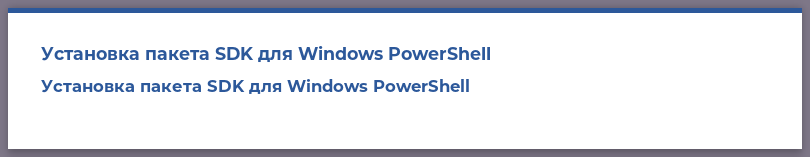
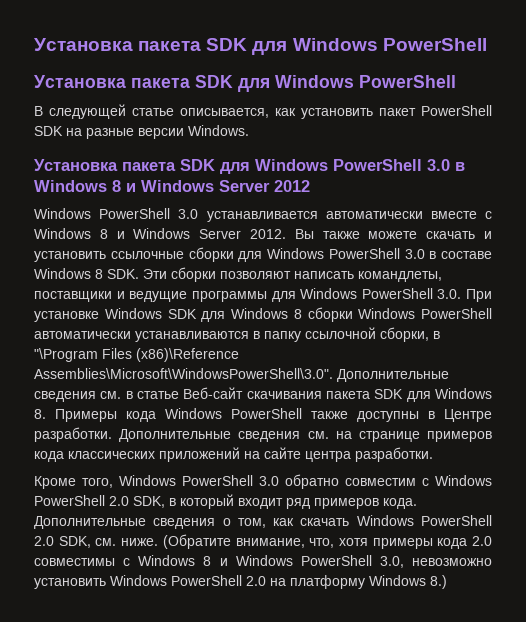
+ В следующей статье описывается, как установить пакет PowerShell SDK на разные версии Windows.
+ Установка пакета SDK для Windows PowerShell 3.0 в Windows 8 и Windows Server 2012
+ Windows PowerShell 3.0 устанавливается автоматически вместе с Windows 8 и Windows Server 2012. Вы также можете скачать и установить ссылочные сборки для Windows PowerShell 3.0 в составе Windows 8 SDK. Эти сборки позволяют написать командлеты, поставщики и ведущие программы для Windows PowerShell 3.0. При установке Windows SDK для Windows 8 сборки Windows PowerShell автоматически устанавливаются в папку ссылочной сборки, в "\Program Files (x86)\Reference Assemblies\Microsoft\WindowsPowerShell\3.0". Дополнительные сведения см. в статье Веб-сайт скачивания пакета SDK для Windows 8. Примеры кода Windows PowerShell также доступны в Центре разработки. Дополнительные сведения см. на странице примеров кода классических приложений на сайте центра разработки.
+ Кроме того, Windows PowerShell 3.0 обратно совместим с Windows PowerShell 2.0 SDK, в который входит ряд примеров кода. Дополнительные сведения о том, как скачать Windows PowerShell 2.0 SDK, см. ниже. (Обратите внимание, что, хотя примеры кода 2.0 совместимы с Windows 8 и Windows PowerShell 3.0, невозможно установить Windows PowerShell 2.0 на платформу Windows 8.)

